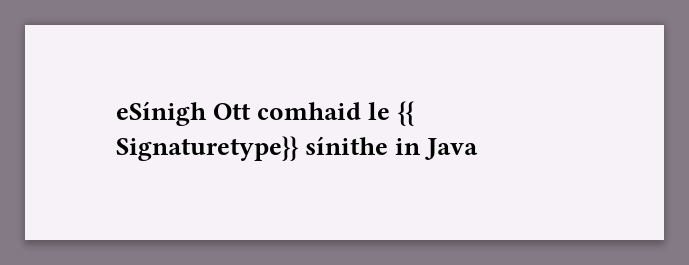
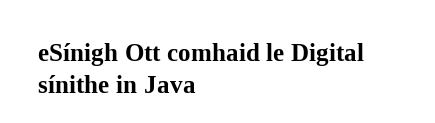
- eSínigh Ott comhaid le {{ Signaturetype}} sínithe in Java
+ eSínigh Ott comhaid le Digital sínithe in Java

